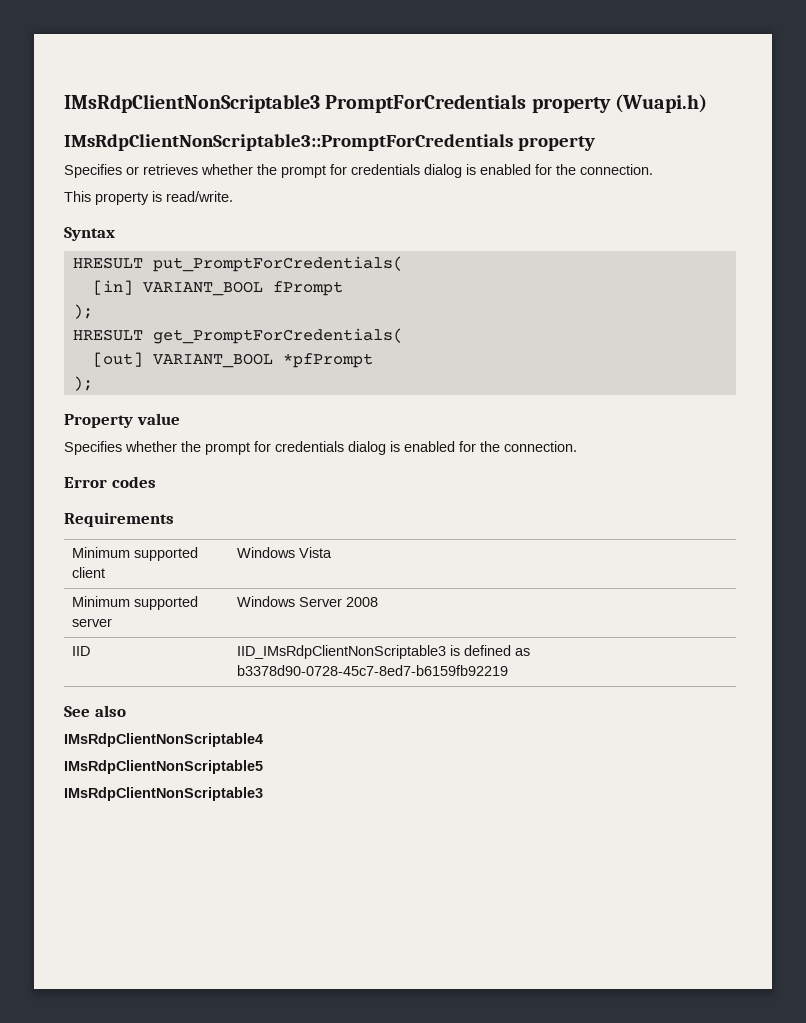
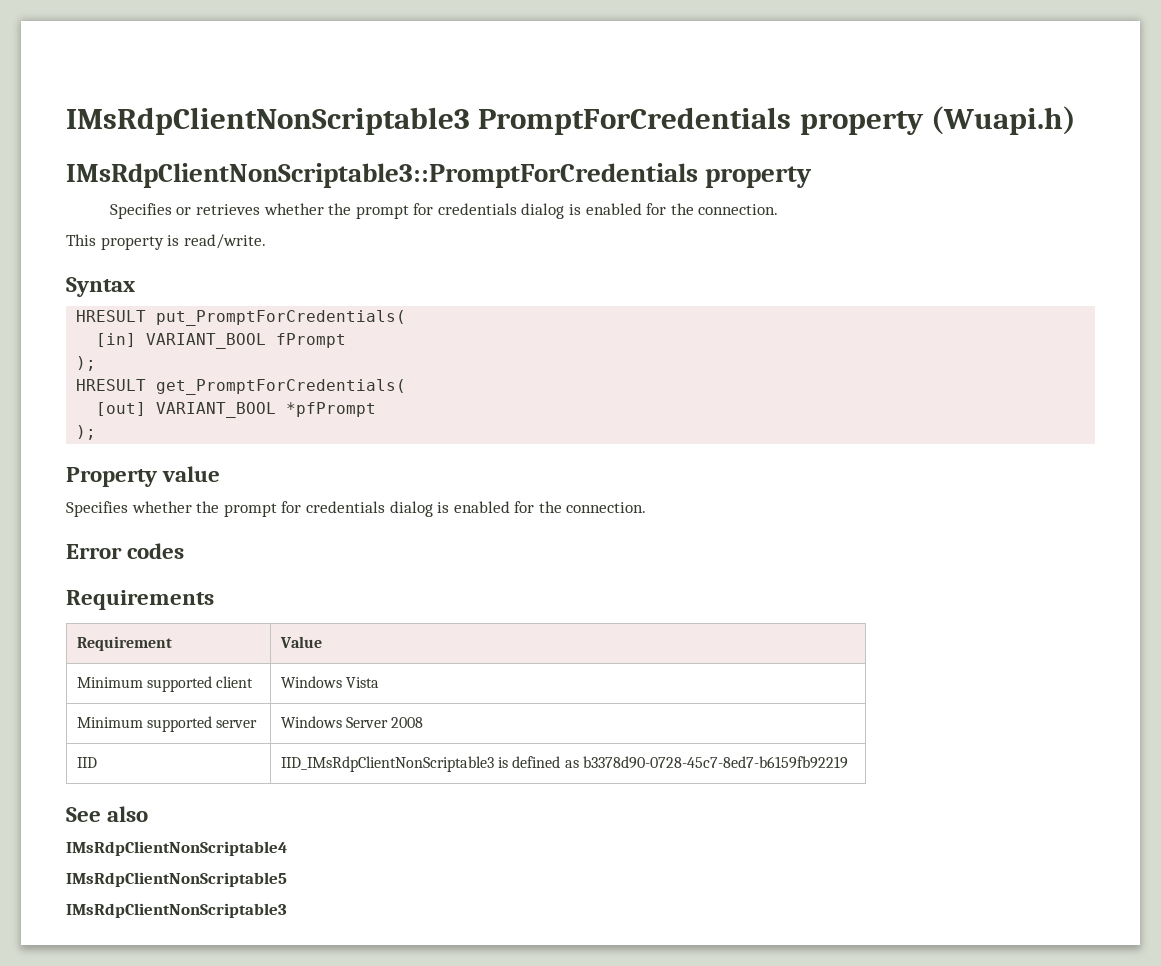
+ Requirement | Value

